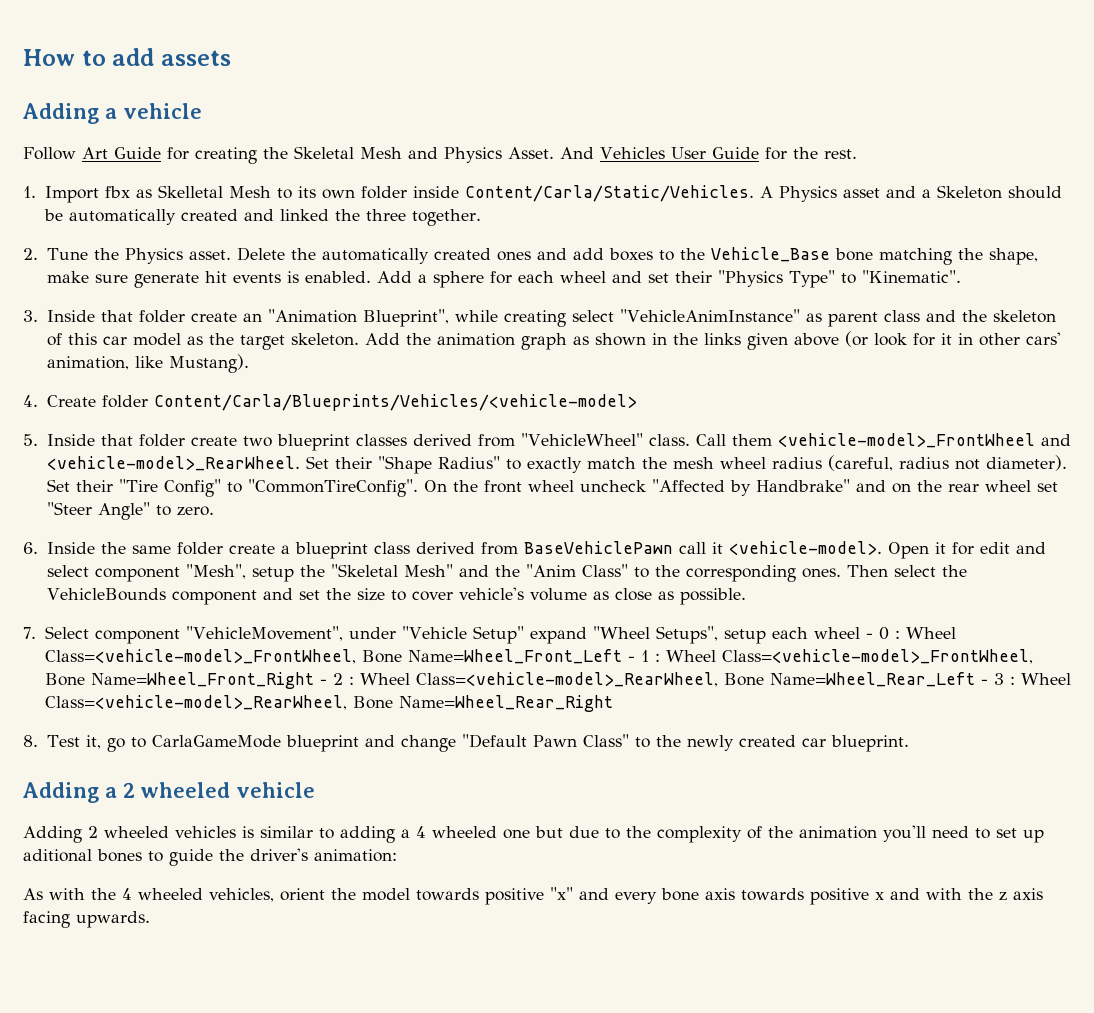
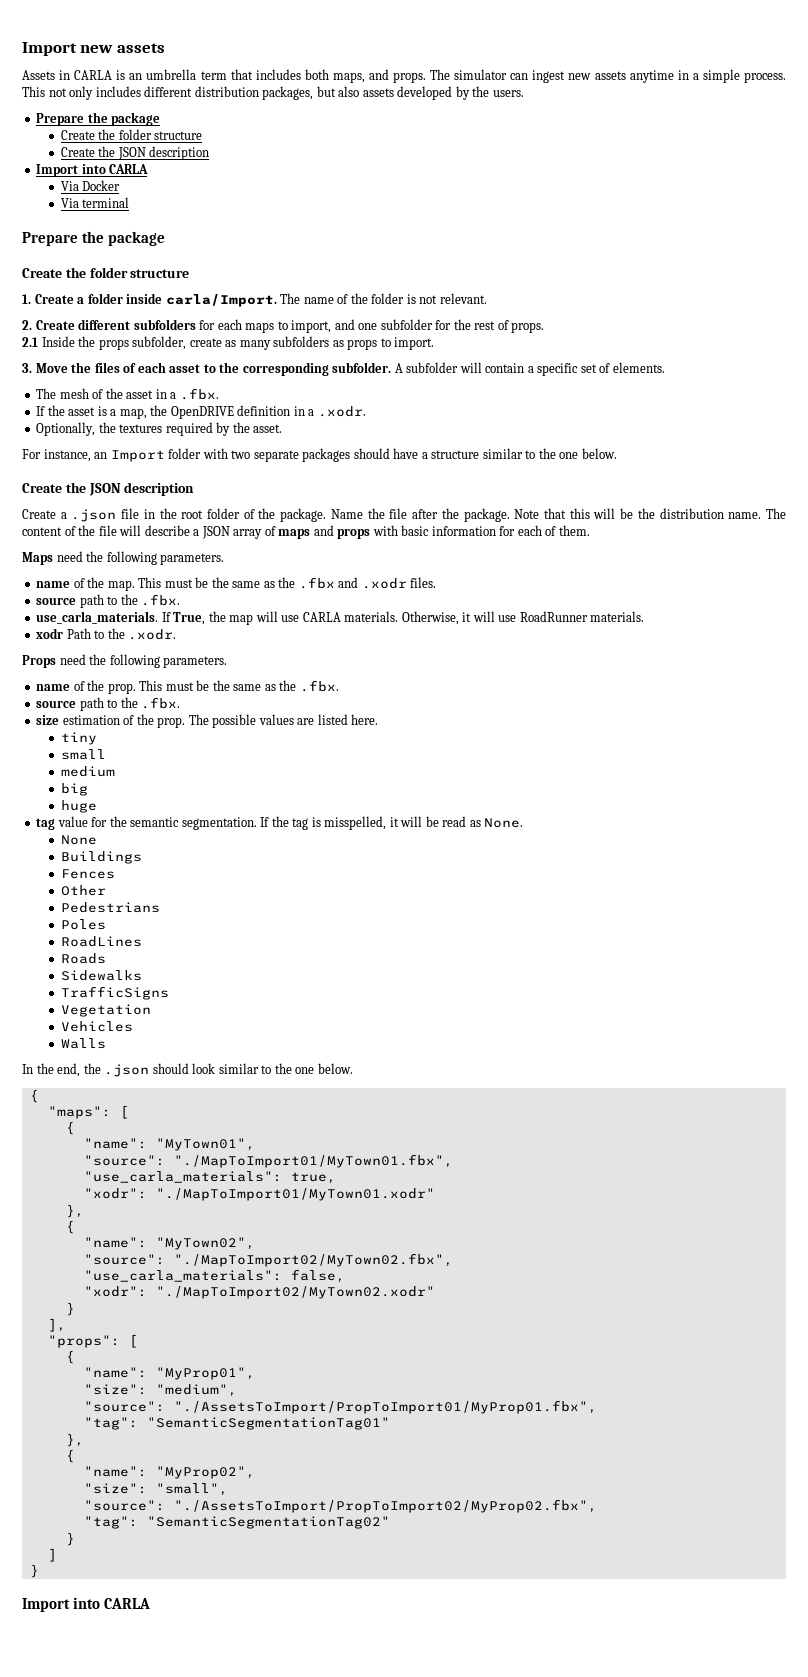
- How to add assets
- Adding a vehicle
- Follow Art Guide for creating the Skeletal Mesh and Physics Asset. And Vehicles User Guide for the rest.
- 1. Import fbx as Skelletal Mesh to its own folder inside Content/Carla/Static/Vehicles. A Physics asset and a Skeleton should be automatically created and linked the three together.
- 2. Tune the Physics asset. Delete the automatically created ones and add boxes to the Vehicle_Base bone matching the shape, make sure generate hit events is enabled. Add a sphere for each wheel and set their "Physics Type" to "Kinematic".
- 3. Inside that folder create an "Animation Blueprint", while creating select "VehicleAnimInstance" as parent class and the skeleton of this car model as the target skeleton. Add the animation graph as shown in the links given above (or look for it in other cars' animation, like Mustang).
- 4. Create folder Content/Carla/Blueprints/Vehicles/<vehicle-model>
- 5. Inside that folder create two blueprint classes derived from "VehicleWheel" class. Call them <vehicle-model>_FrontWheel and <vehicle-model>_RearWheel. Set their "Shape Radius" to exactly match the mesh wheel radius (careful, radius not diameter). Set their "Tire Config" to "CommonTireConfig". On the front wheel uncheck "Affected by Handbrake" and on the rear wheel set "Steer Angle" to zero.
- 6. Inside the same folder create a blueprint class derived from BaseVehiclePawn call it <vehicle-model>. Open it for edit and select component "Mesh", setup the "Skeletal Mesh" and the "Anim Class" to the corresponding ones. Then select the VehicleBounds component and set the size to cover vehicle's volume as close as possible.
- 7. Select component "VehicleMovement", under "Vehicle Setup" expand "Wheel Setups", setup each wheel - 0 : Wheel Class=<vehicle-model>_FrontWheel, Bone Name=Wheel_Front_Left - 1 : Wheel Class=<vehicle-model>_FrontWheel, Bone Name=Wheel_Front_Right - 2 : Wheel Class=<vehicle-model>_RearWheel, Bone Name=Wheel_Rear_Left - 3 : Wheel Class=<vehicle-model>_RearWheel, Bone Name=Wheel_Rear_Right
- 8. Test it, go to CarlaGameMode blueprint and change "Default Pawn Class" to the newly created car blueprint.
- Adding a 2 wheeled vehicle
- Adding 2 wheeled vehicles is similar to adding a 4 wheeled one but due to the complexity of the animation you'll need to set up aditional bones to guide the driver's animation:
- As with the 4 wheeled vehicles, orient the model towards positive "x" and every bone axis towards positive x and with the z axis facing upwards.
+ Import new assets
+ Assets in CARLA is an umbrella term that includes both maps, and props. The simulator can ingest new assets anytime in a simple process. This not only includes different distribution packages, but also assets developed by the users.
+ Prepare the package
+ Create the folder structure
+ Create the JSON description
+ Import into CARLA
+ Via Docker
+ Via terminal
+ Prepare the package
+ Create the folder structure
+ 1. Create a folder inside carla/Import. The name of the folder is not relevant.
+ 2. Create different subfolders for each maps to import, and one subfolder for the rest of props.
+ 2.1 Inside the props subfolder, create as many subfolders as props to import.
+ 3. Move the files of each asset to the corresponding subfolder. A subfolder will contain a specific set of elements.
+ The mesh of the asset in a .fbx.
+ If the asset is a map, the OpenDRIVE definition in a .xodr.
+ Optionally, the textures required by the asset.
+ For instance, an Import folder with two separate packages should have a structure similar to the one below.
+ Create the JSON description
+ Create a .json file in the root folder of the package. Name the file after the package. Note that this will be the distribution name. The content of the file will describe a JSON array of maps and props with basic information for each of them.
+ Maps need the following parameters.
+ name of the map. This must be the same as the .fbx and .xodr files.
+ source path to the .fbx.
+ use_carla_materials. If True, the map will use CARLA materials. Otherwise, it will use RoadRunner materials.
+ xodr Path to the .xodr.
+ Props need the following parameters.
+ name of the prop. This must be the same as the .fbx.
+ source path to the .fbx.
+ size estimation of the prop. The possible values are listed here.
+ tiny
+ small
+ medium
+ big
+ huge
+ tag value for the semantic segmentation. If the tag is misspelled, it will be read as None.
+ None
+ Buildings
+ Fences
+ Other
+ Pedestrians
+ Poles
+ RoadLines
+ Roads
+ Sidewalks
+ TrafficSigns
+ Vegetation
+ Vehicles
+ Walls
+ In the end, the .json should look similar to the one below.
+ {
+ "maps": [
+ {
+ "name": "MyTown01",
+ "source": "./MapToImport01/MyTown01.fbx",
+ "use_carla_materials": true,
+ "xodr": "./MapToImport01/MyTown01.xodr"
+ },
+ {
+ "name": "MyTown02",
+ "source": "./MapToImport02/MyTown02.fbx",
+ "use_carla_materials": false,
+ "xodr": "./MapToImport02/MyTown02.xodr"
+ }
+ ],
+ "props": [
+ {
+ "name": "MyProp01",
+ "size": "medium",
+ "source": "./AssetsToImport/PropToImport01/MyProp01.fbx",
+ "tag": "SemanticSegmentationTag01"
+ },
+ {
+ "name": "MyProp02",
+ "size": "small",
+ "source": "./AssetsToImport/PropToImport02/MyProp02.fbx",
+ "tag": "SemanticSegmentationTag02"
+ }
+ ]
+ }
+ Import into CARLA

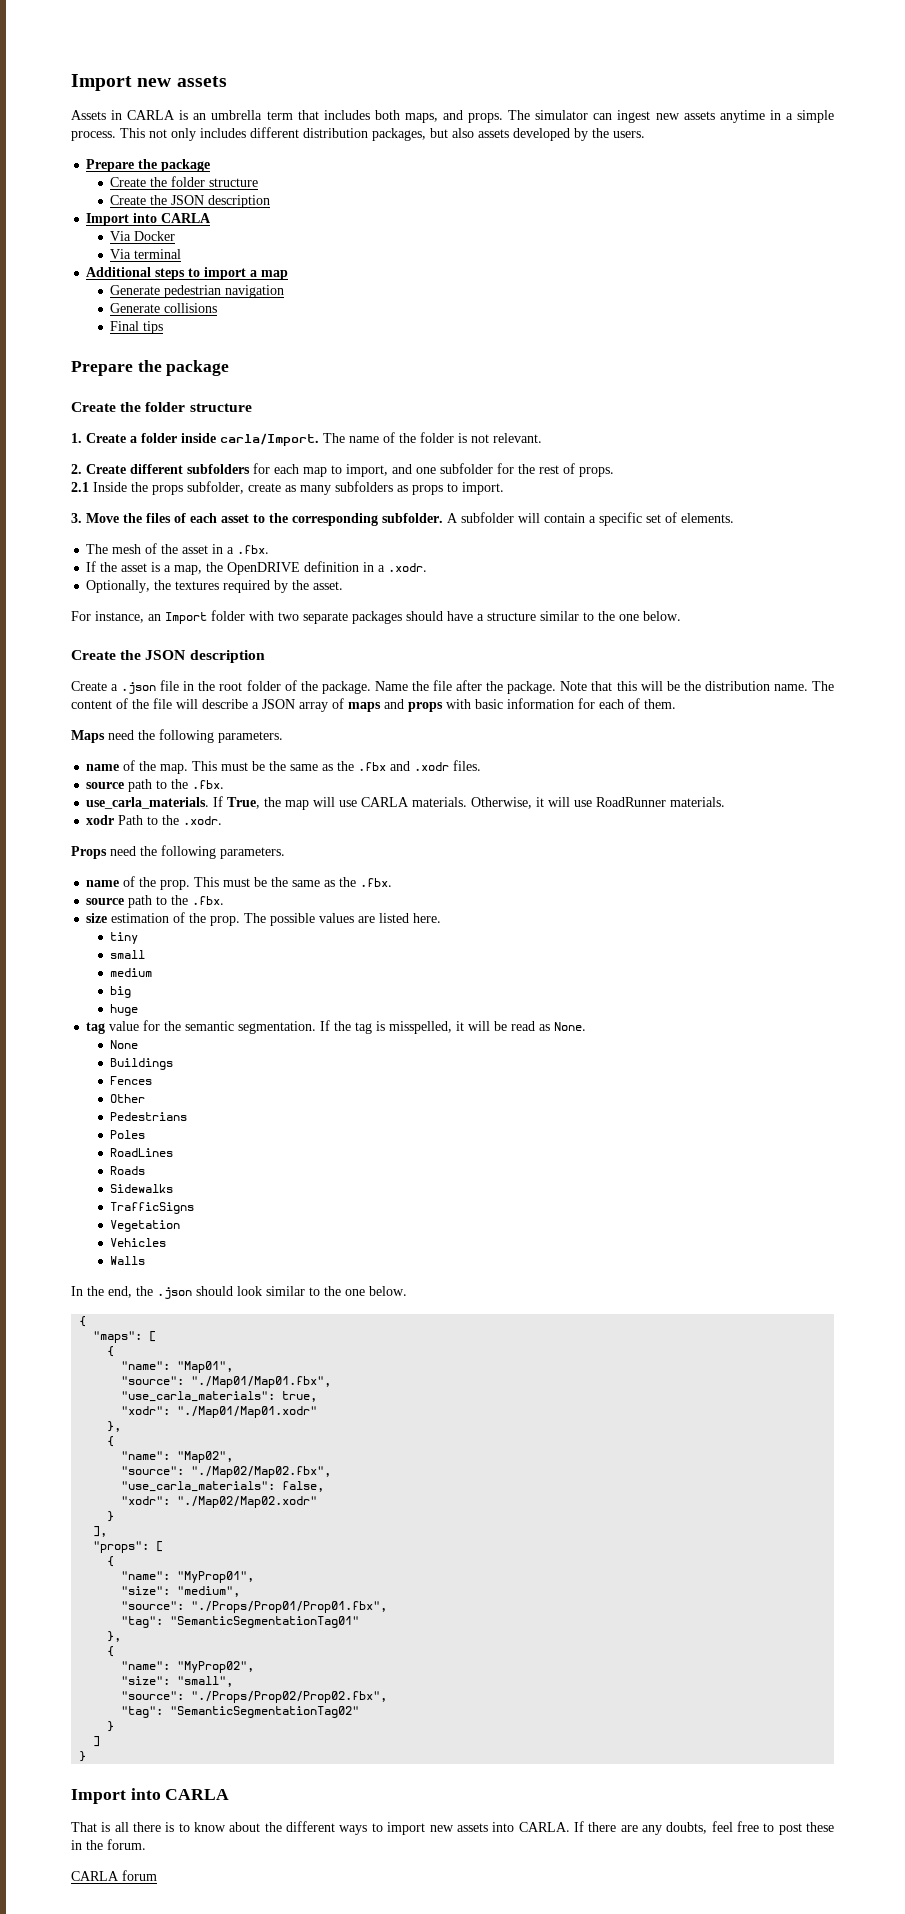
+ Additional steps to import a map
+ Generate pedestrian navigation
+ Generate collisions
+ Final tips
- 2. Create different subfolders for each maps to import, and one subfolder for the rest of props.
+ 2. Create different subfolders for each map to import, and one subfolder for the rest of props.
- "name": "MyTown01",
- "source": "./MapToImport01/MyTown01.fbx",
+ "name": "Map01",
+ "source": "./Map01/Map01.fbx",
- "xodr": "./MapToImport01/MyTown01.xodr"
+ "xodr": "./Map01/Map01.xodr"
  },
  {
- "name": "MyTown02",
- "source": "./MapToImport02/MyTown02.fbx",
+ "name": "Map02",
+ "source": "./Map02/Map02.fbx",
- "xodr": "./MapToImport02/MyTown02.xodr"
+ "xodr": "./Map02/Map02.xodr"
- "source": "./AssetsToImport/PropToImport01/MyProp01.fbx",
+ "source": "./Props/Prop01/Prop01.fbx",
- "source": "./AssetsToImport/PropToImport02/MyProp02.fbx",
+ "source": "./Props/Prop02/Prop02.fbx",
+ That is all there is to know about the different ways to import new assets into CARLA. If there are any doubts, feel free to post these in the forum.
+ CARLA forum

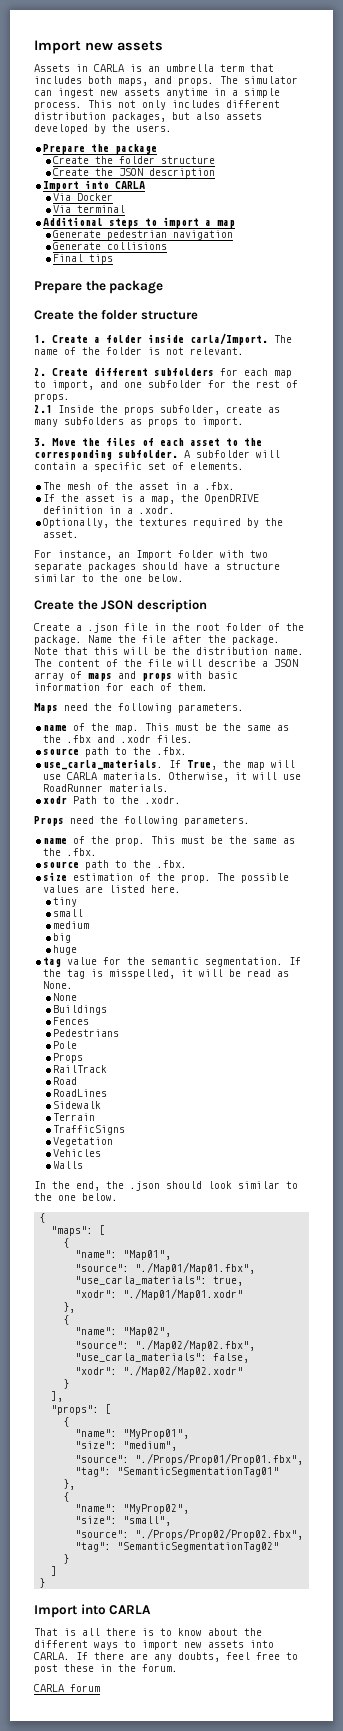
- Other
- Poles
+ Pole
+ Props
+ RailTrack
+ Road
- Roads
- Sidewalks
+ Sidewalk
+ Terrain

